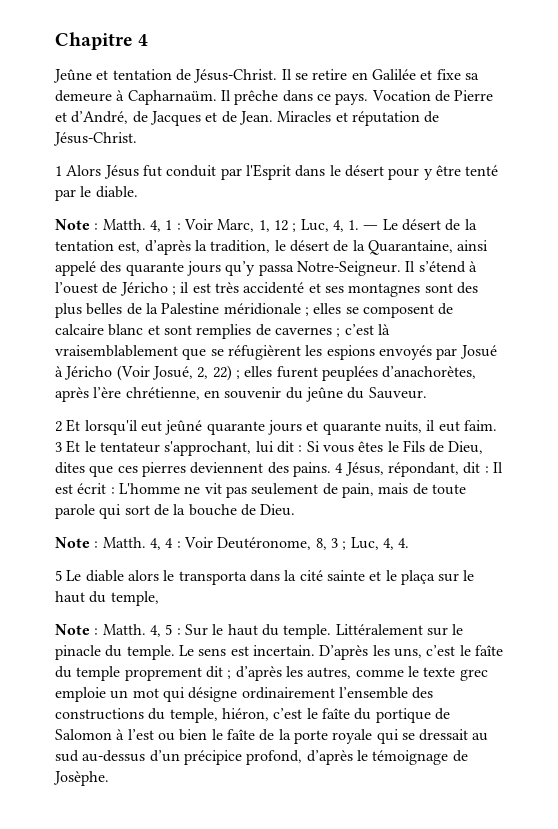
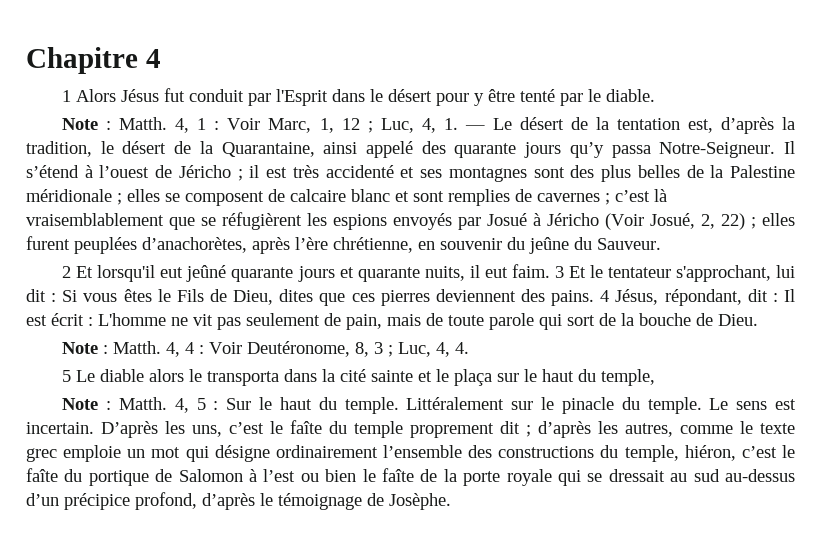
- Jeûne et tentation de Jésus-Christ. Il se retire en Galilée et fixe sa demeure à Capharnaüm. Il prêche dans ce pays. Vocation de Pierre et d’André, de Jacques et de Jean. Miracles et réputation de Jésus-Christ.

